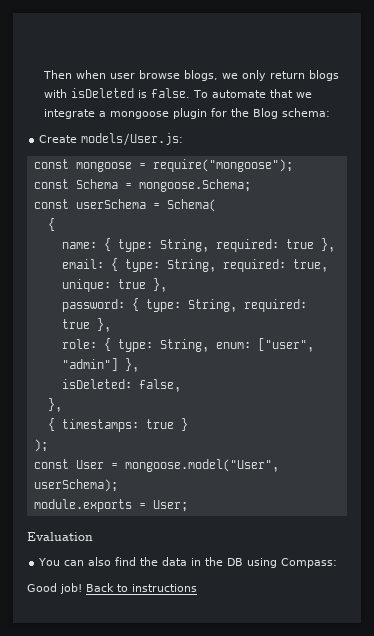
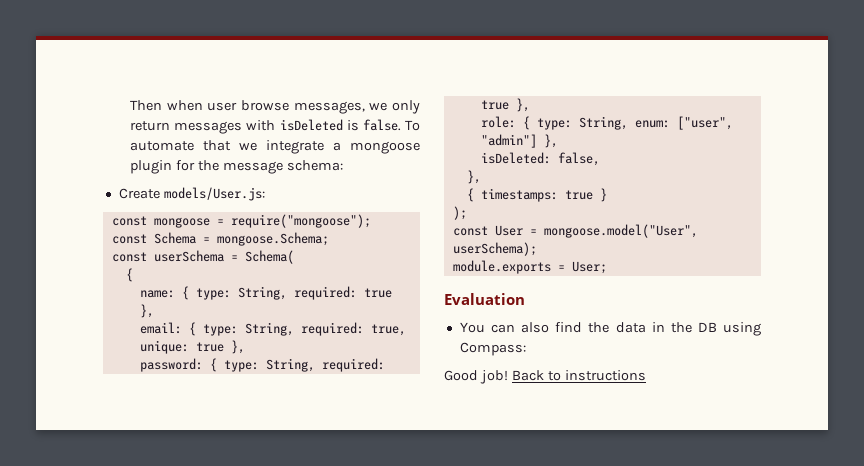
- Then when user browse blogs, we only return blogs with isDeleted is false.
+ Then when user browse messages, we only return messages with isDeleted is false.
- To automate that we integrate a mongoose plugin for the Blog schema:
+ To automate that we integrate a mongoose plugin for the message schema:

